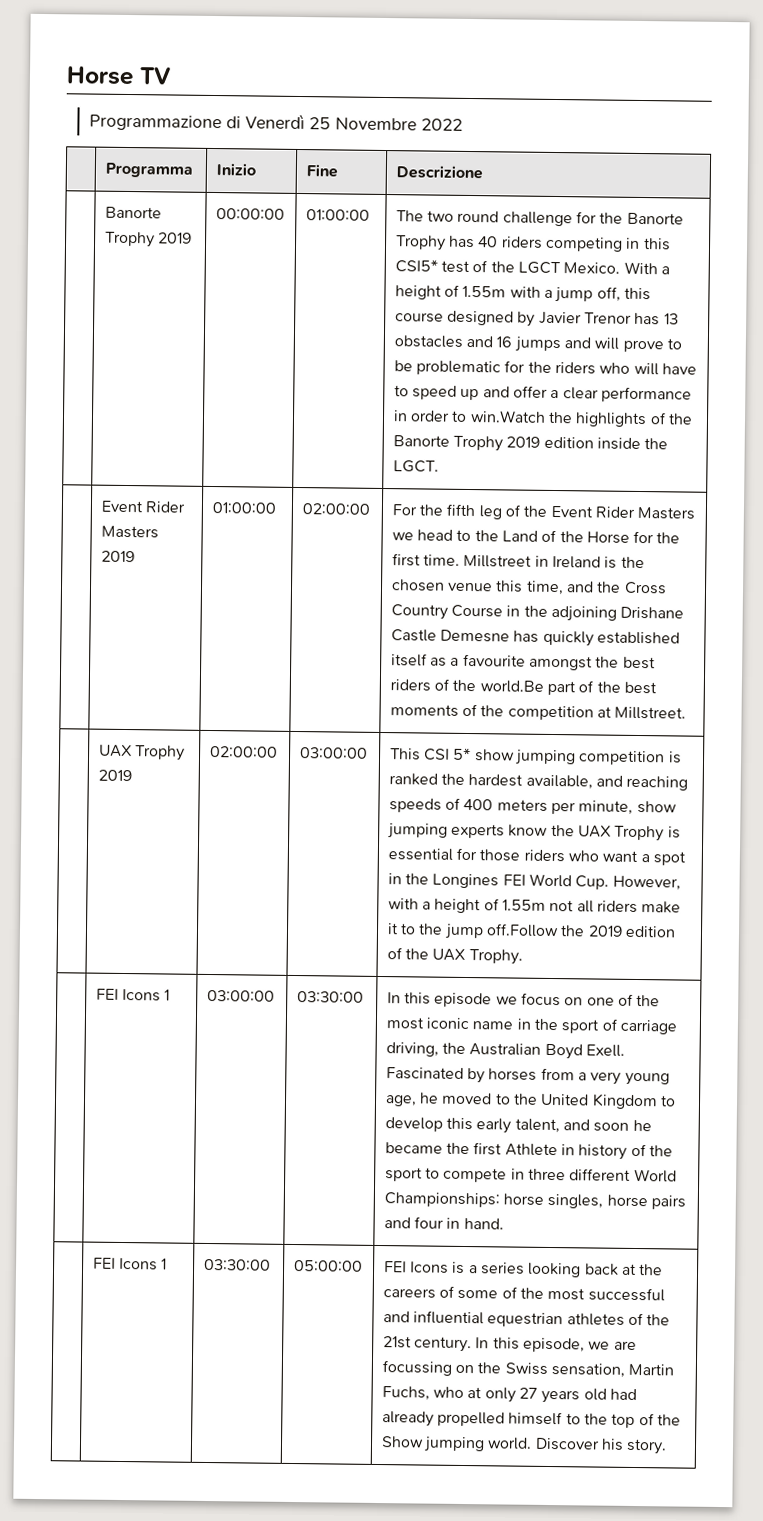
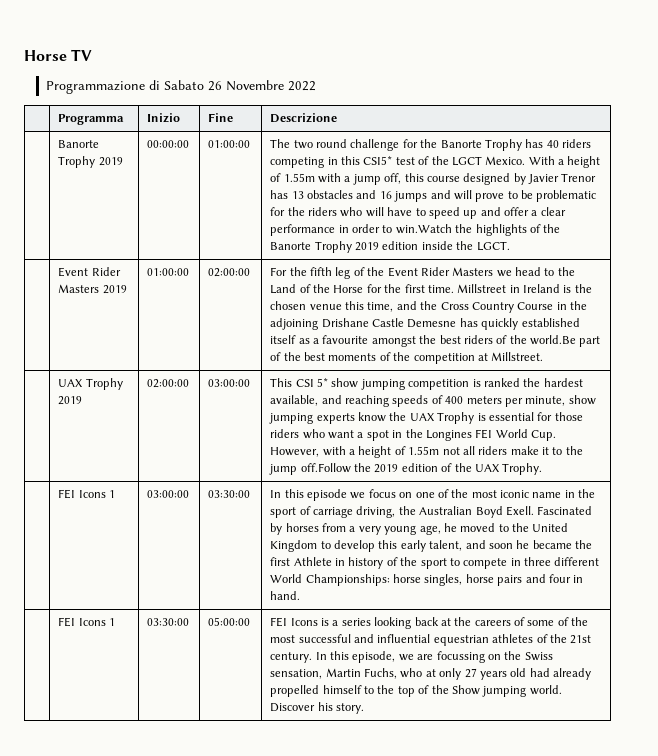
- Programmazione di Venerdì 25 Novembre 2022
+ Programmazione di Sabato 26 Novembre 2022

